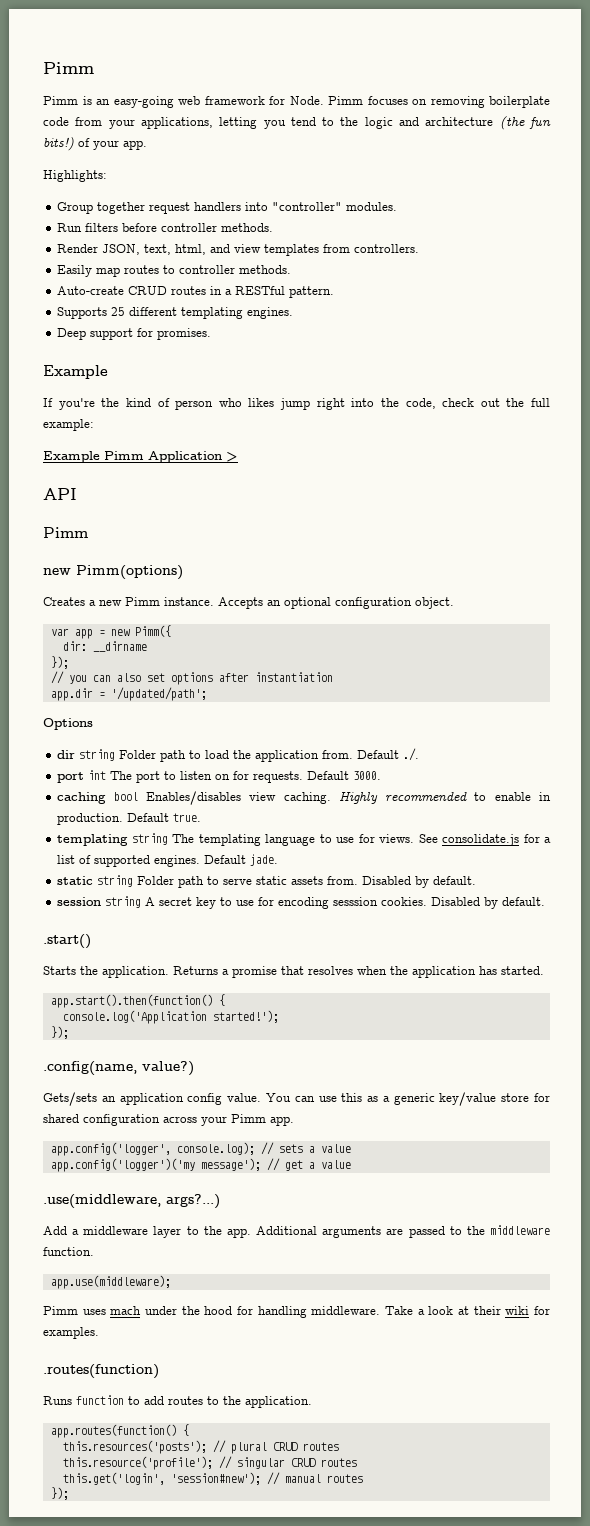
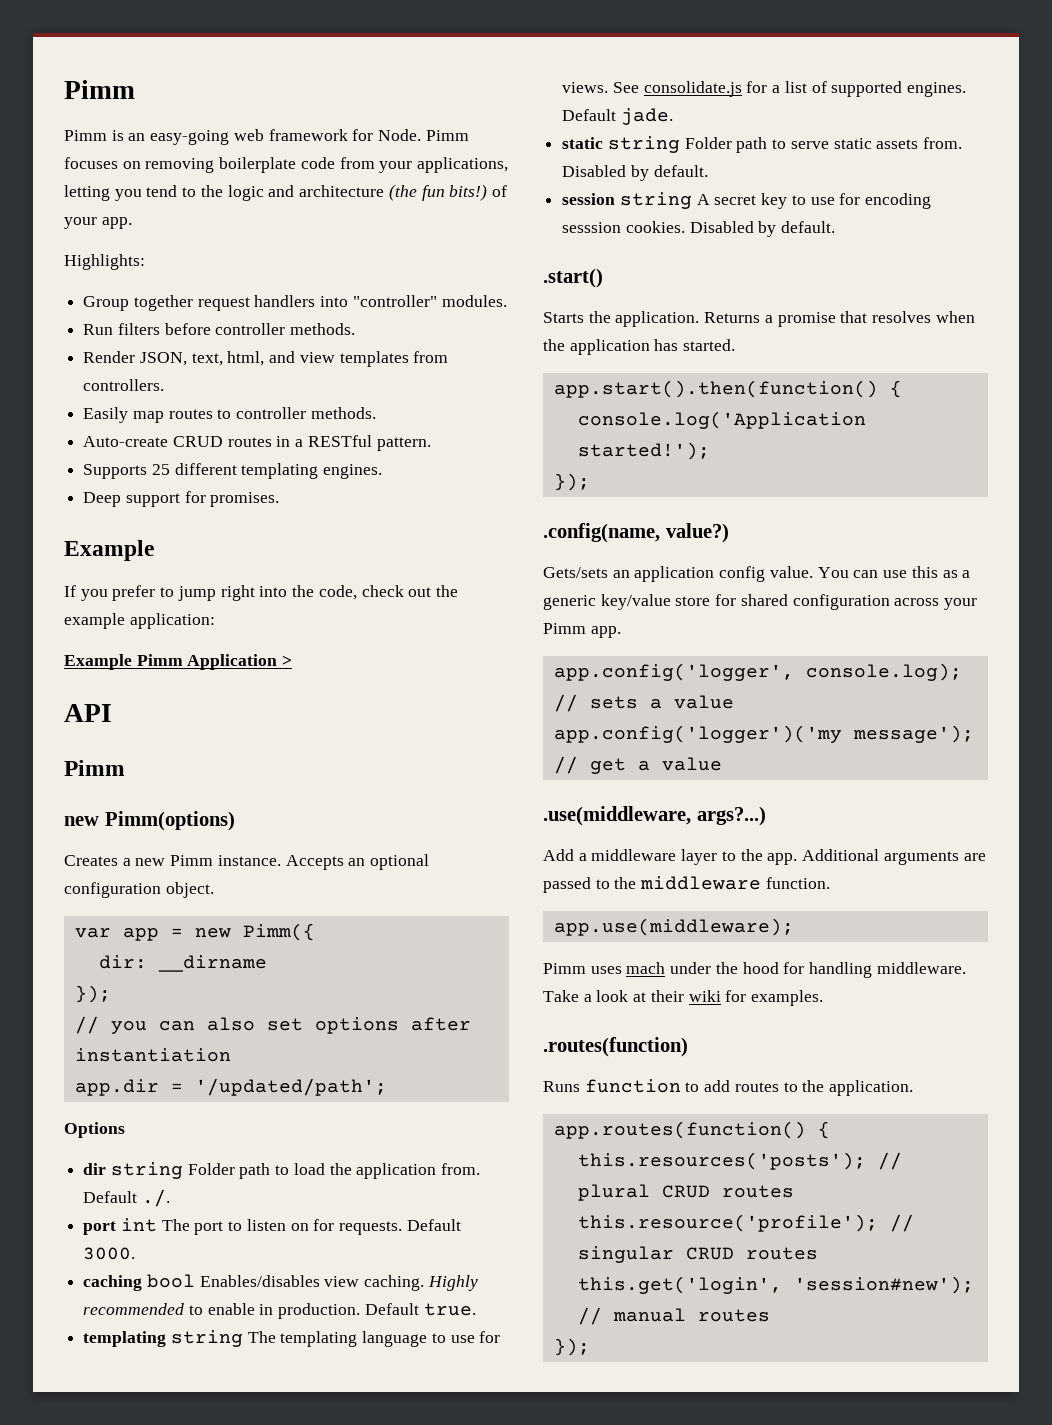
- If you're the kind of person who likes jump right into the code, check out the full example:
+ If you prefer to jump right into the code, check out the example application:

